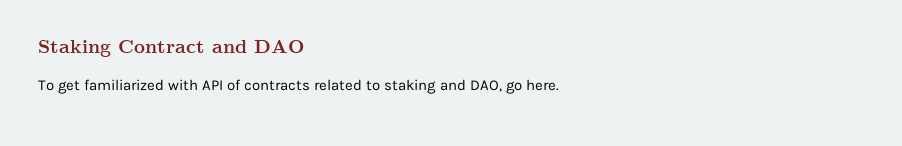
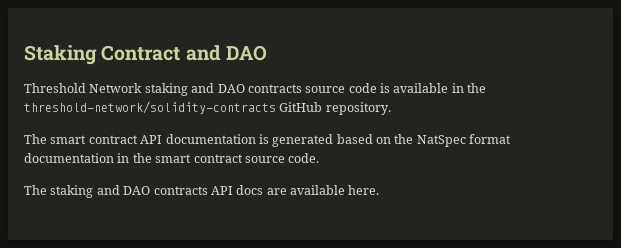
- To get familiarized with API of contracts related to staking and DAO, go here.
+ Threshold Network staking and DAO contracts source code is available in the threshold-network/solidity-contracts GitHub repository.
+ The smart contract API documentation is generated based on the NatSpec format documentation in the smart contract source code.
+ The staking and DAO contracts API docs are available here.

